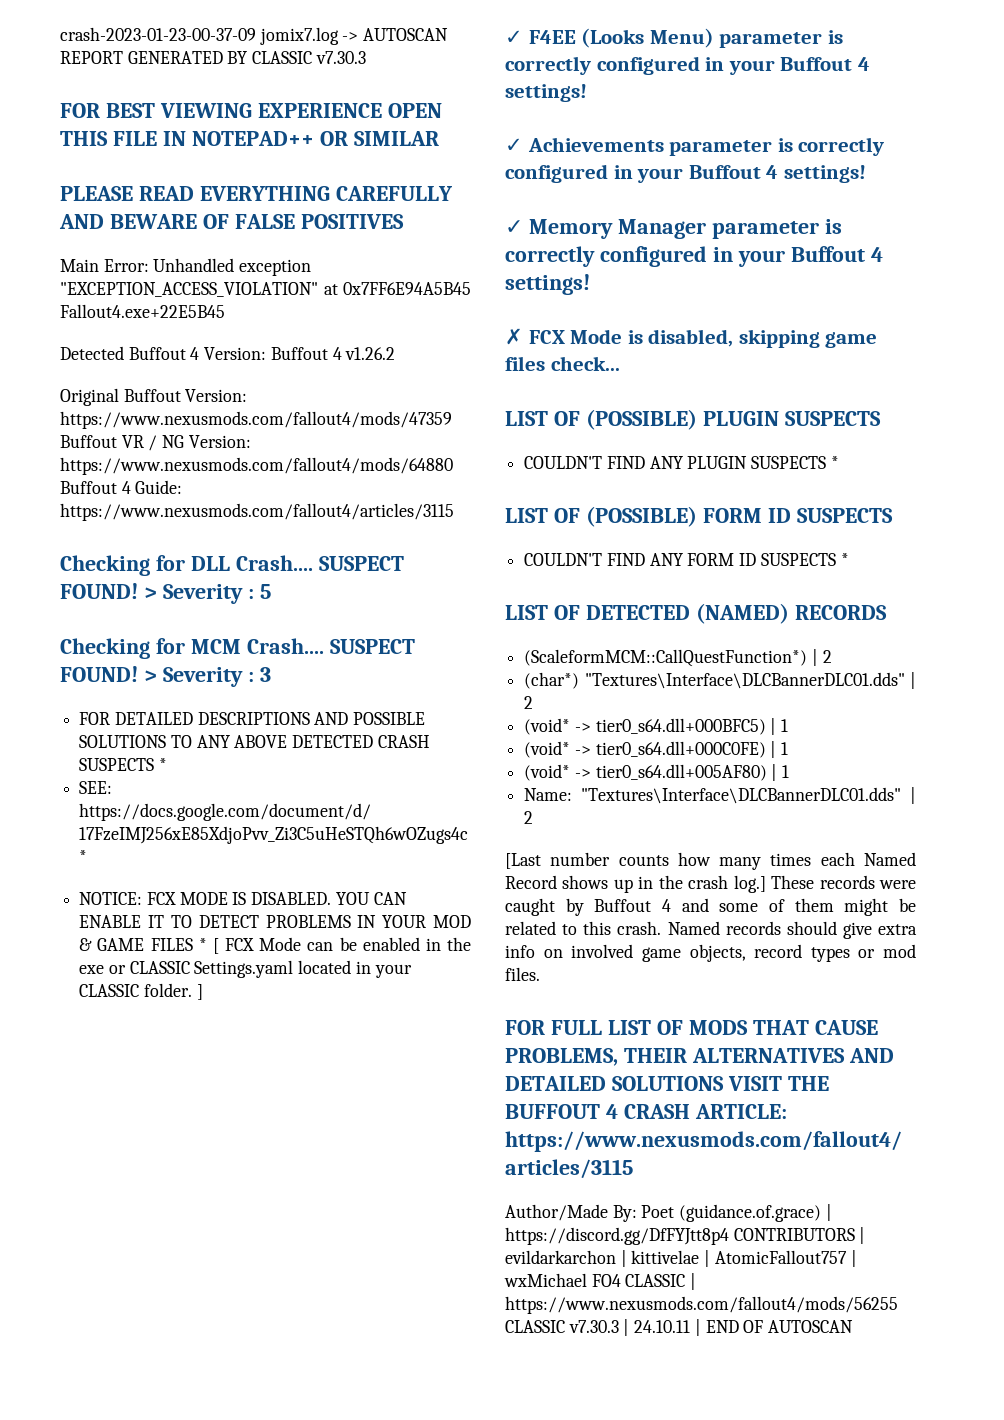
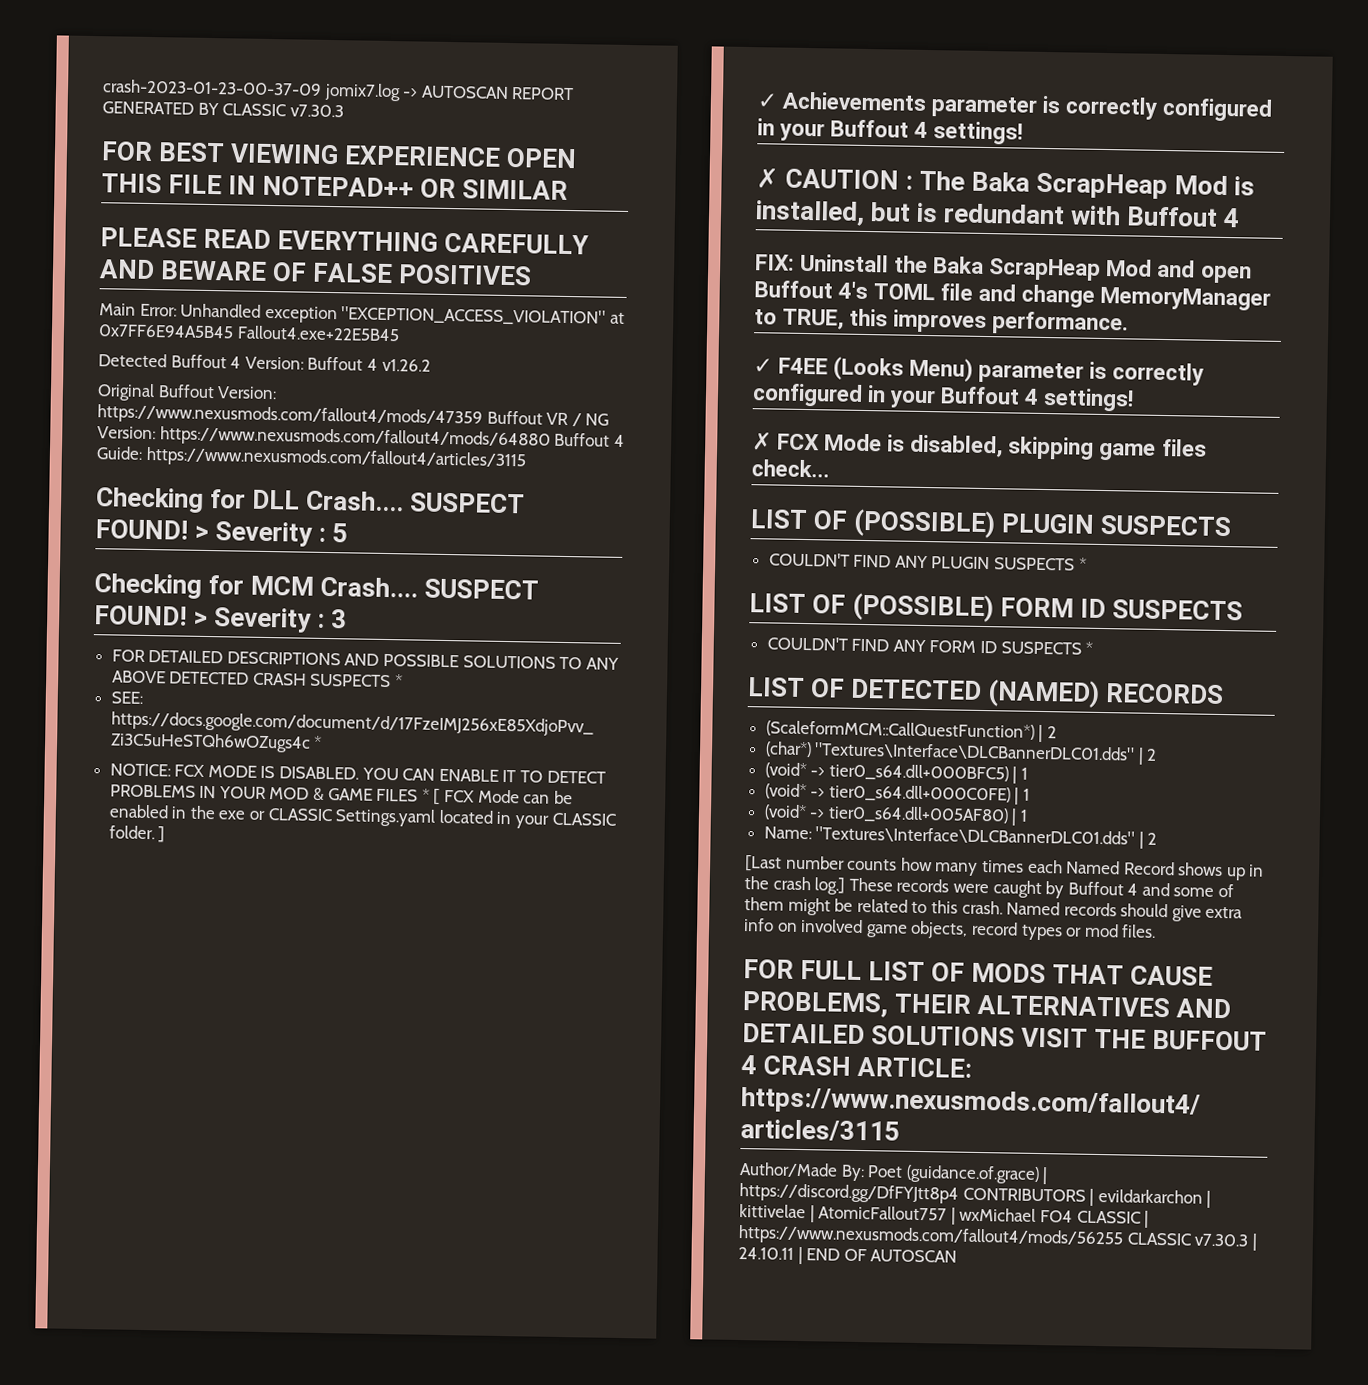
- ✓ F4EE (Looks Menu) parameter is correctly configured in your Buffout 4 settings!
- ✓ Memory Manager parameter is correctly configured in your Buffout 4 settings!
+ ✗ CAUTION : The Baka ScrapHeap Mod is installed, but is redundant with Buffout 4
+ FIX: Uninstall the Baka ScrapHeap Mod and open Buffout 4's TOML file and change MemoryManager to TRUE, this improves performance.
+ ✓ F4EE (Looks Menu) parameter is correctly configured in your Buffout 4 settings!

